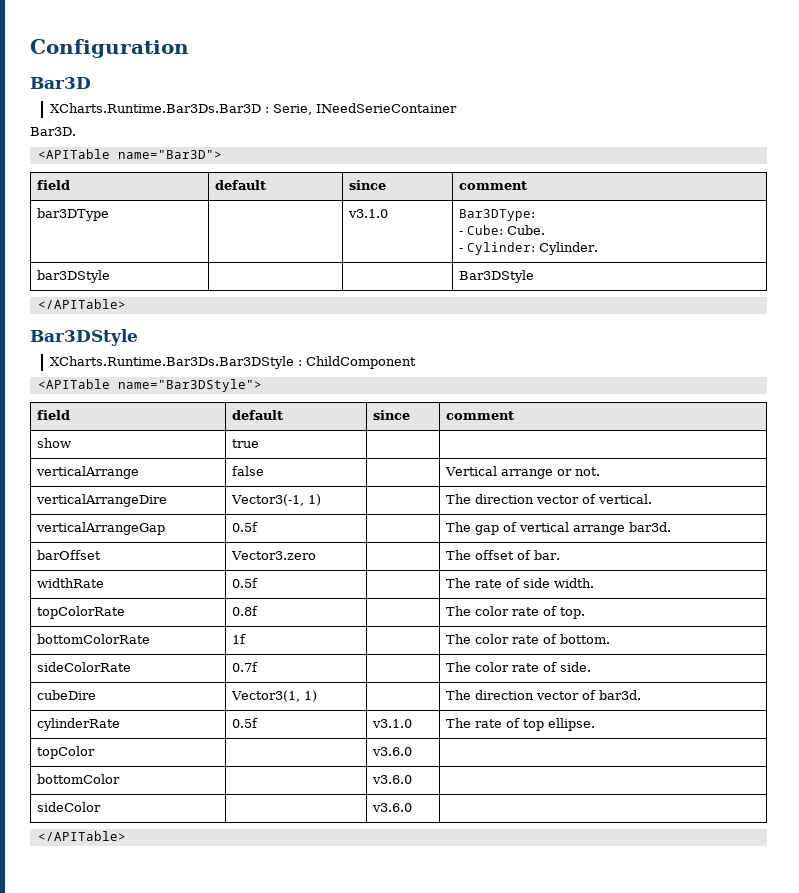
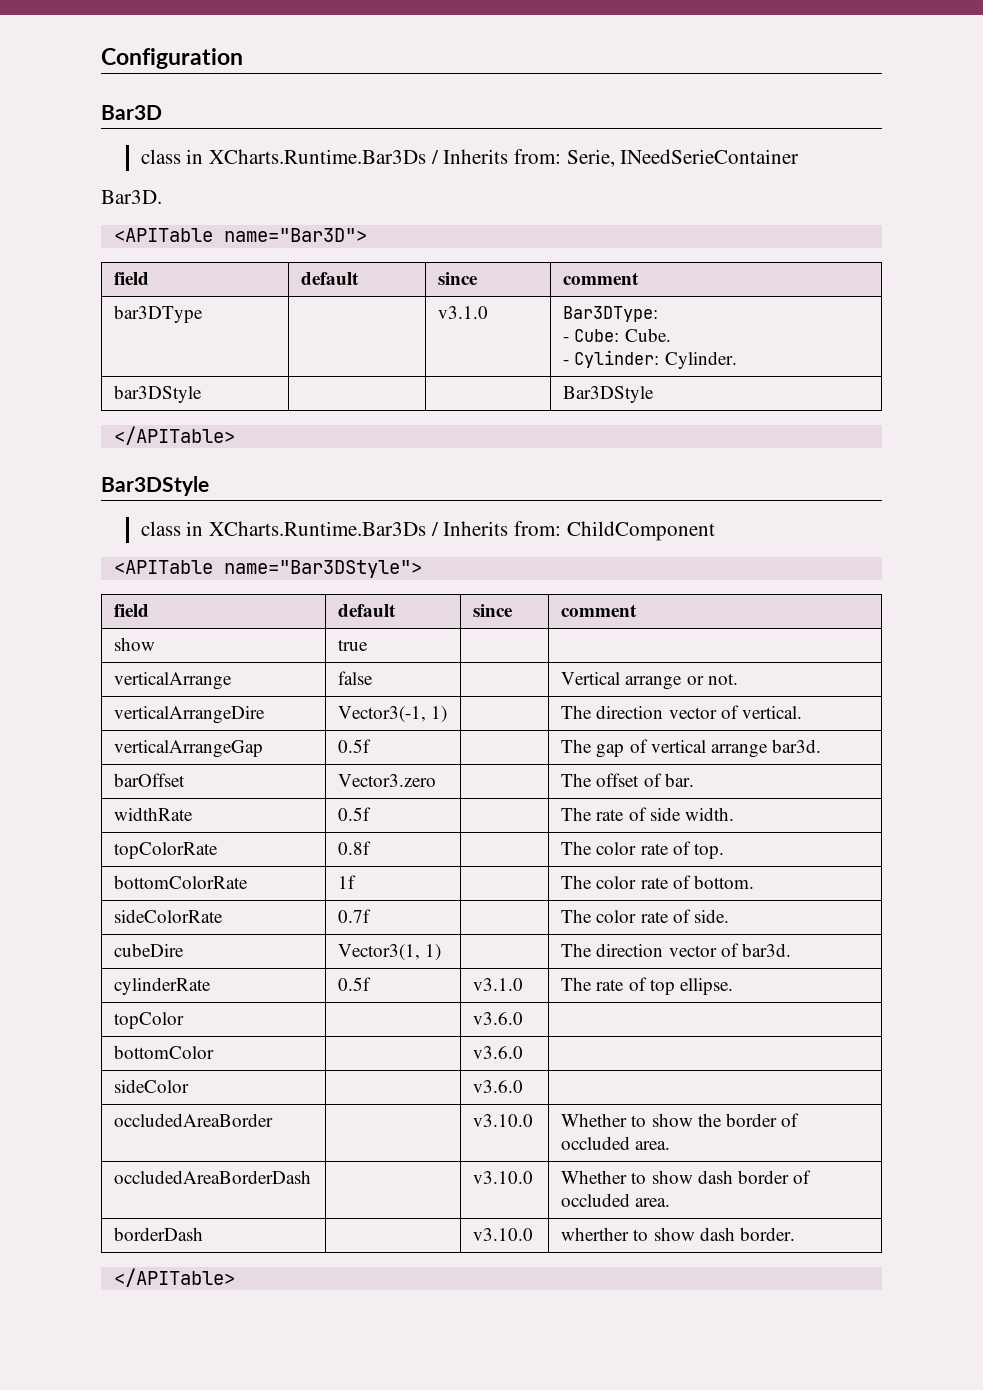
- XCharts.Runtime.Bar3Ds.Bar3D : Serie, INeedSerieContainer
+ class in XCharts.Runtime.Bar3Ds / Inherits from: Serie, INeedSerieContainer
- XCharts.Runtime.Bar3Ds.Bar3DStyle : ChildComponent
+ class in XCharts.Runtime.Bar3Ds / Inherits from: ChildComponent
+ occludedAreaBorder | | v3.10.0 | Whether to show the border of occluded area.
+ occludedAreaBorderDash | | v3.10.0 | Whether to show dash border of occluded area.
+ borderDash | | v3.10.0 | wherther to show dash border.

